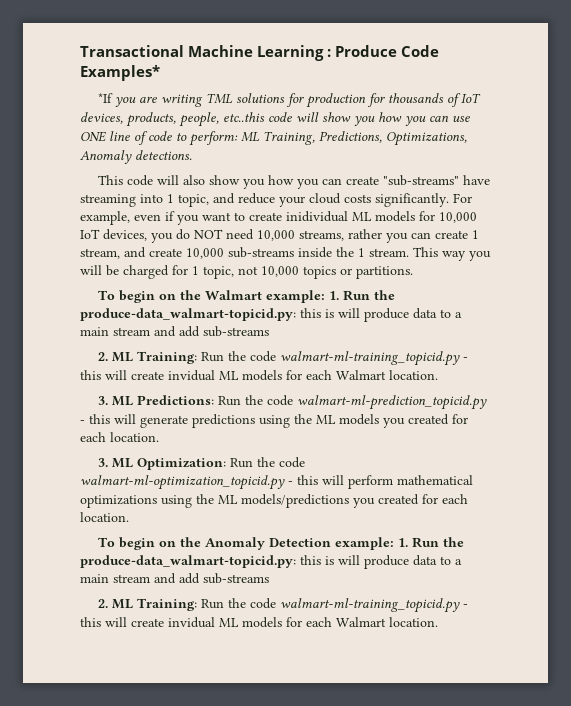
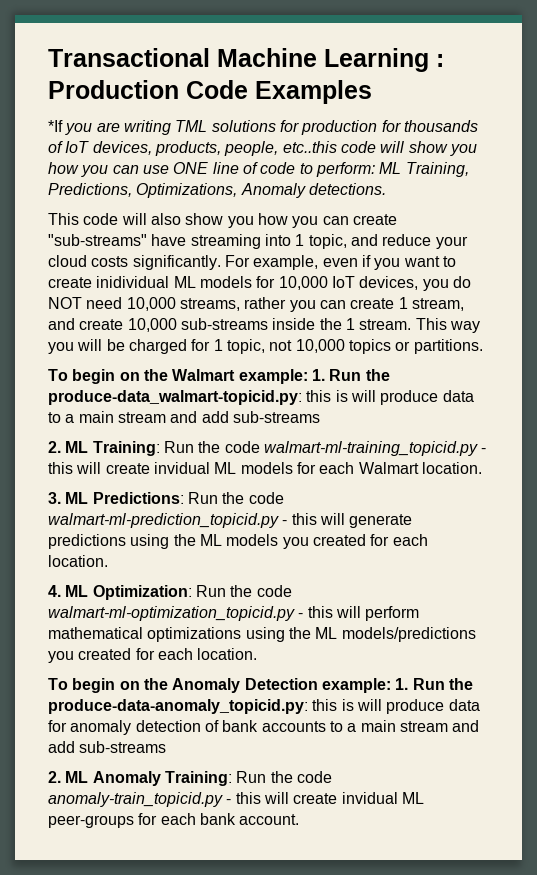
- Transactional Machine Learning : Produce Code Examples*
+ Transactional Machine Learning : Production Code Examples
- 3. ML Optimization: Run the code walmart-ml-optimization_topicid.py - this will perform mathematical optimizations using the ML models/predictions you created for each location.
+ 4. ML Optimization: Run the code walmart-ml-optimization_topicid.py - this will perform mathematical optimizations using the ML models/predictions you created for each location.
- To begin on the Anomaly Detection example: 1. Run the produce-data_walmart-topicid.py: this is will produce data to a main stream and add sub-streams
- 2. ML Training: Run the code walmart-ml-training_topicid.py - this will create invidual ML models for each Walmart location.
+ To begin on the Anomaly Detection example: 1. Run the produce-data-anomaly_topicid.py: this is will produce data for anomaly detection of bank accounts to a main stream and add sub-streams
+ 2. ML Anomaly Training: Run the code anomaly-train_topicid.py - this will create invidual ML peer-groups for each bank account.

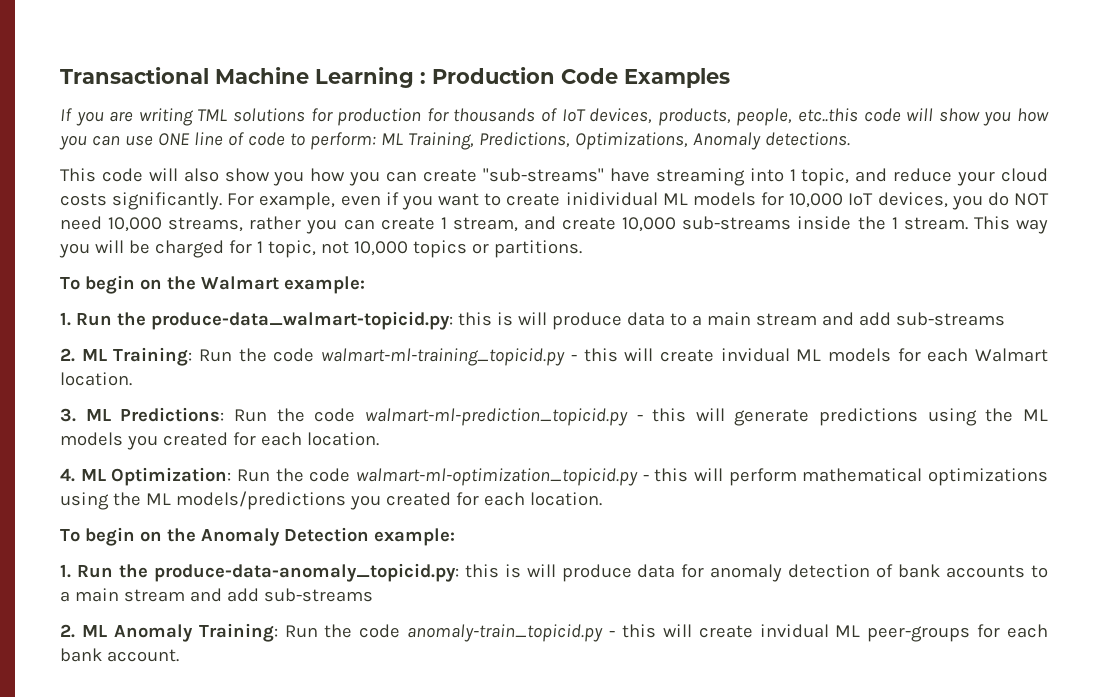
- *If you are writing TML solutions for production for thousands of IoT devices, products, people, etc..this code will show you how you can use ONE line of code to perform: ML Training, Predictions, Optimizations, Anomaly detections.
+ If you are writing TML solutions for production for thousands of IoT devices, products, people, etc..this code will show you how you can use ONE line of code to perform: ML Training, Predictions, Optimizations, Anomaly detections.
- To begin on the Walmart example: 1. Run the produce-data_walmart-topicid.py: this is will produce data to a main stream and add sub-streams
+ To begin on the Walmart example:
+ 1. Run the produce-data_walmart-topicid.py: this is will produce data to a main stream and add sub-streams
- To begin on the Anomaly Detection example: 1. Run the produce-data-anomaly_topicid.py: this is will produce data for anomaly detection of bank accounts to a main stream and add sub-streams
+ To begin on the Anomaly Detection example:
+ 1. Run the produce-data-anomaly_topicid.py: this is will produce data for anomaly detection of bank accounts to a main stream and add sub-streams

